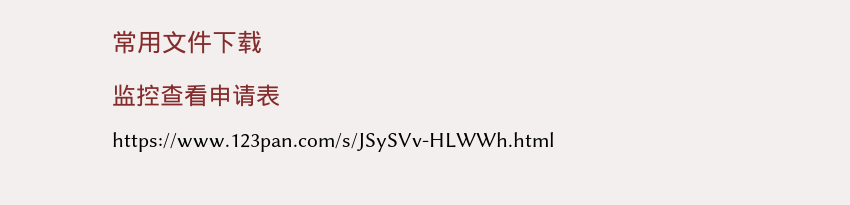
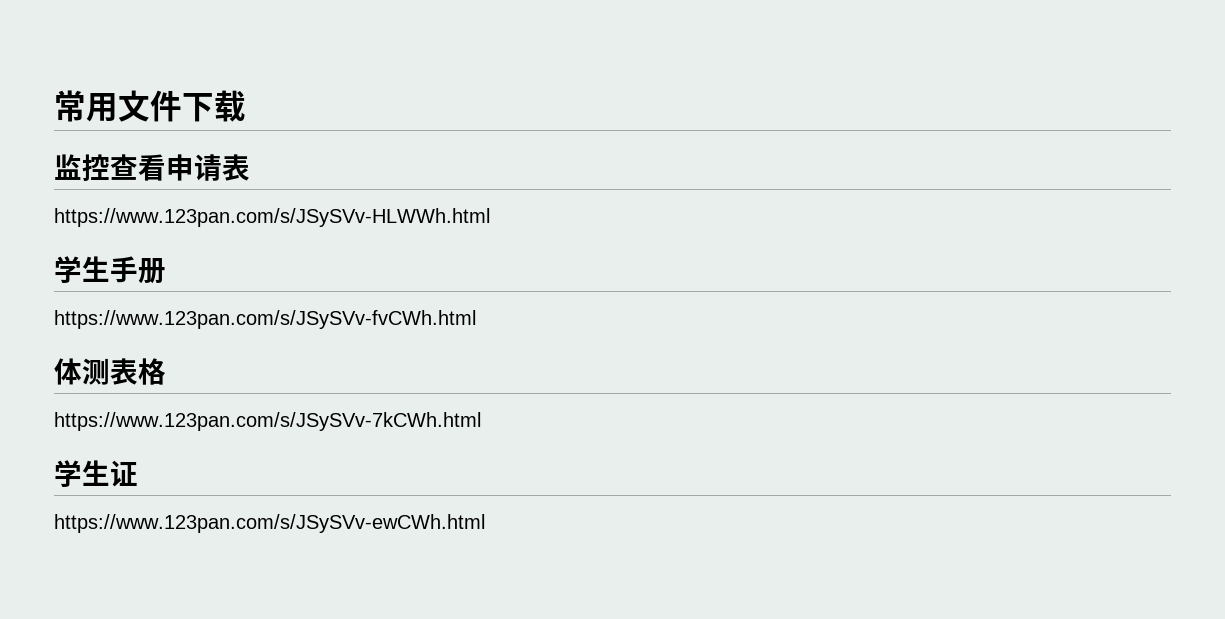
+ 学生手册
+ https://www.123pan.com/s/JSySVv-fvCWh.html
+ 体测表格
+ https://www.123pan.com/s/JSySVv-7kCWh.html
+ 学生证
+ https://www.123pan.com/s/JSySVv-ewCWh.html

